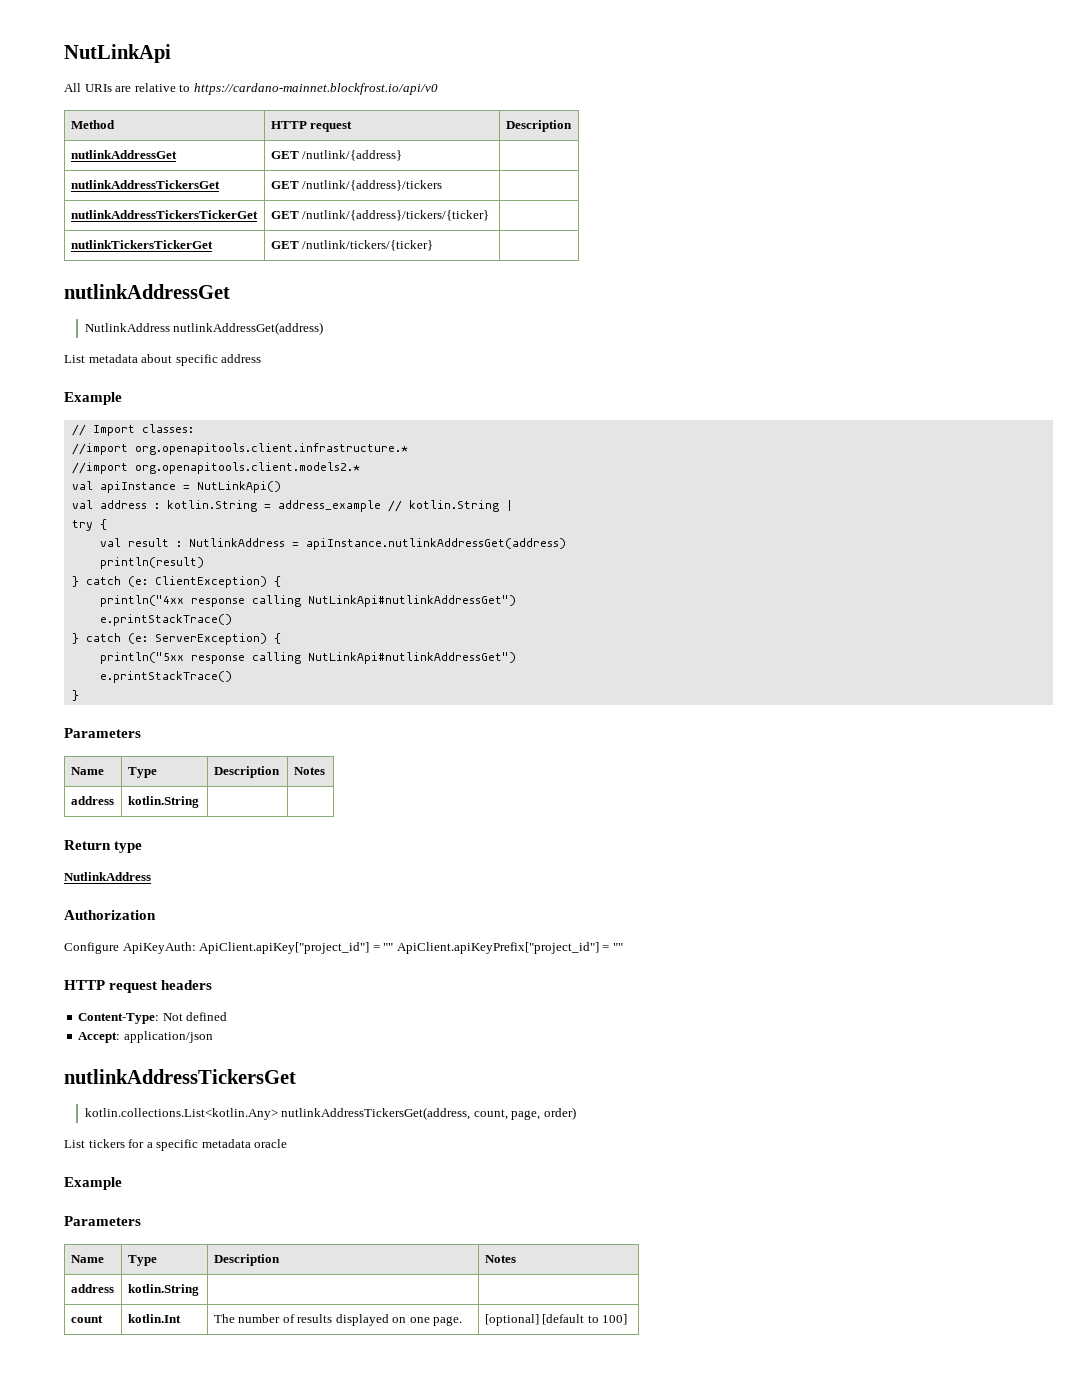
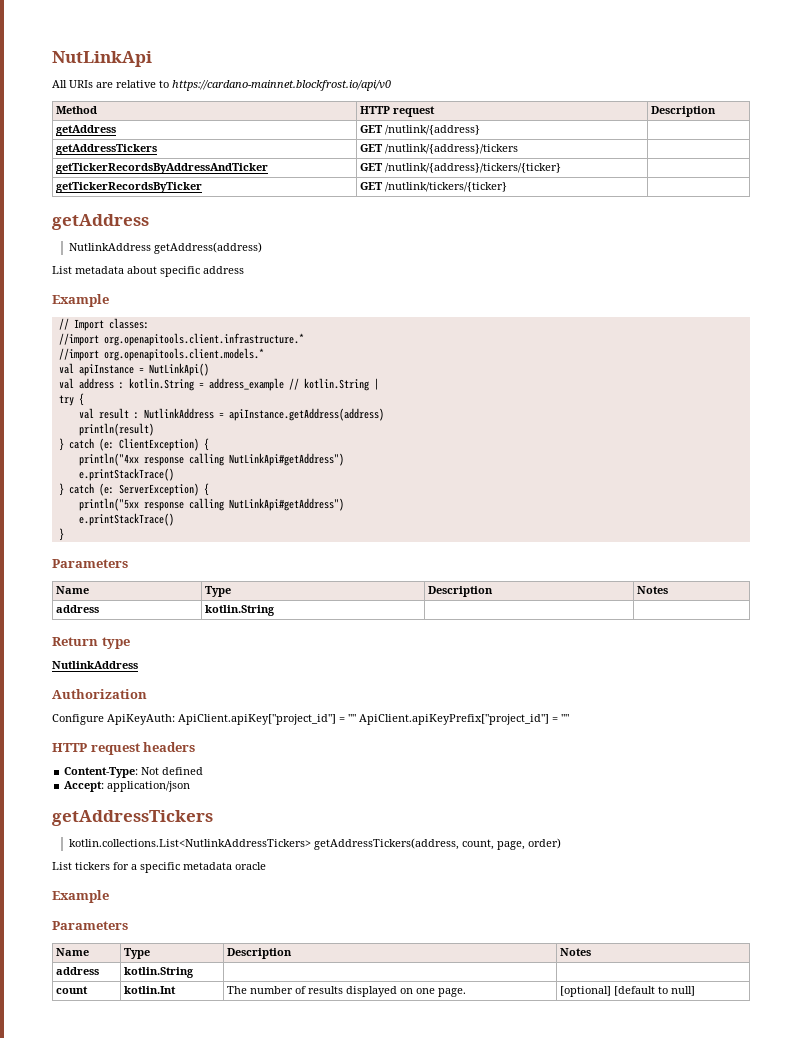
- nutlinkAddressGet | GET /nutlink/{address} |
+ getAddress | GET /nutlink/{address} |
- nutlinkAddressTickersGet | GET /nutlink/{address}/tickers |
+ getAddressTickers | GET /nutlink/{address}/tickers |
- nutlinkAddressTickersTickerGet | GET /nutlink/{address}/tickers/{ticker} |
+ getTickerRecordsByAddressAndTicker | GET /nutlink/{address}/tickers/{ticker} |
- nutlinkTickersTickerGet | GET /nutlink/tickers/{ticker} |
- nutlinkAddressGet
- NutlinkAddress nutlinkAddressGet(address)
+ getTickerRecordsByTicker | GET /nutlink/tickers/{ticker} |
+ getAddress
+ NutlinkAddress getAddress(address)
- //import org.openapitools.client.models2.*
+ //import org.openapitools.client.models.*
- val result : NutlinkAddress = apiInstance.nutlinkAddressGet(address)
+ val result : NutlinkAddress = apiInstance.getAddress(address)
- println("4xx response calling NutLinkApi#nutlinkAddressGet")
+ println("4xx response calling NutLinkApi#getAddress")
- println("5xx response calling NutLinkApi#nutlinkAddressGet")
+ println("5xx response calling NutLinkApi#getAddress")
  Accept: application/json
- nutlinkAddressTickersGet
- kotlin.collections.List<kotlin.Any> nutlinkAddressTickersGet(address, count, page, order)
+ getAddressTickers
+ kotlin.collections.List<NutlinkAddressTickers> getAddressTickers(address, count, page, order)
- count | kotlin.Int | The number of results displayed on one page. | [optional] [default to 100]
+ count | kotlin.Int | The number of results displayed on one page. | [optional] [default to null]

